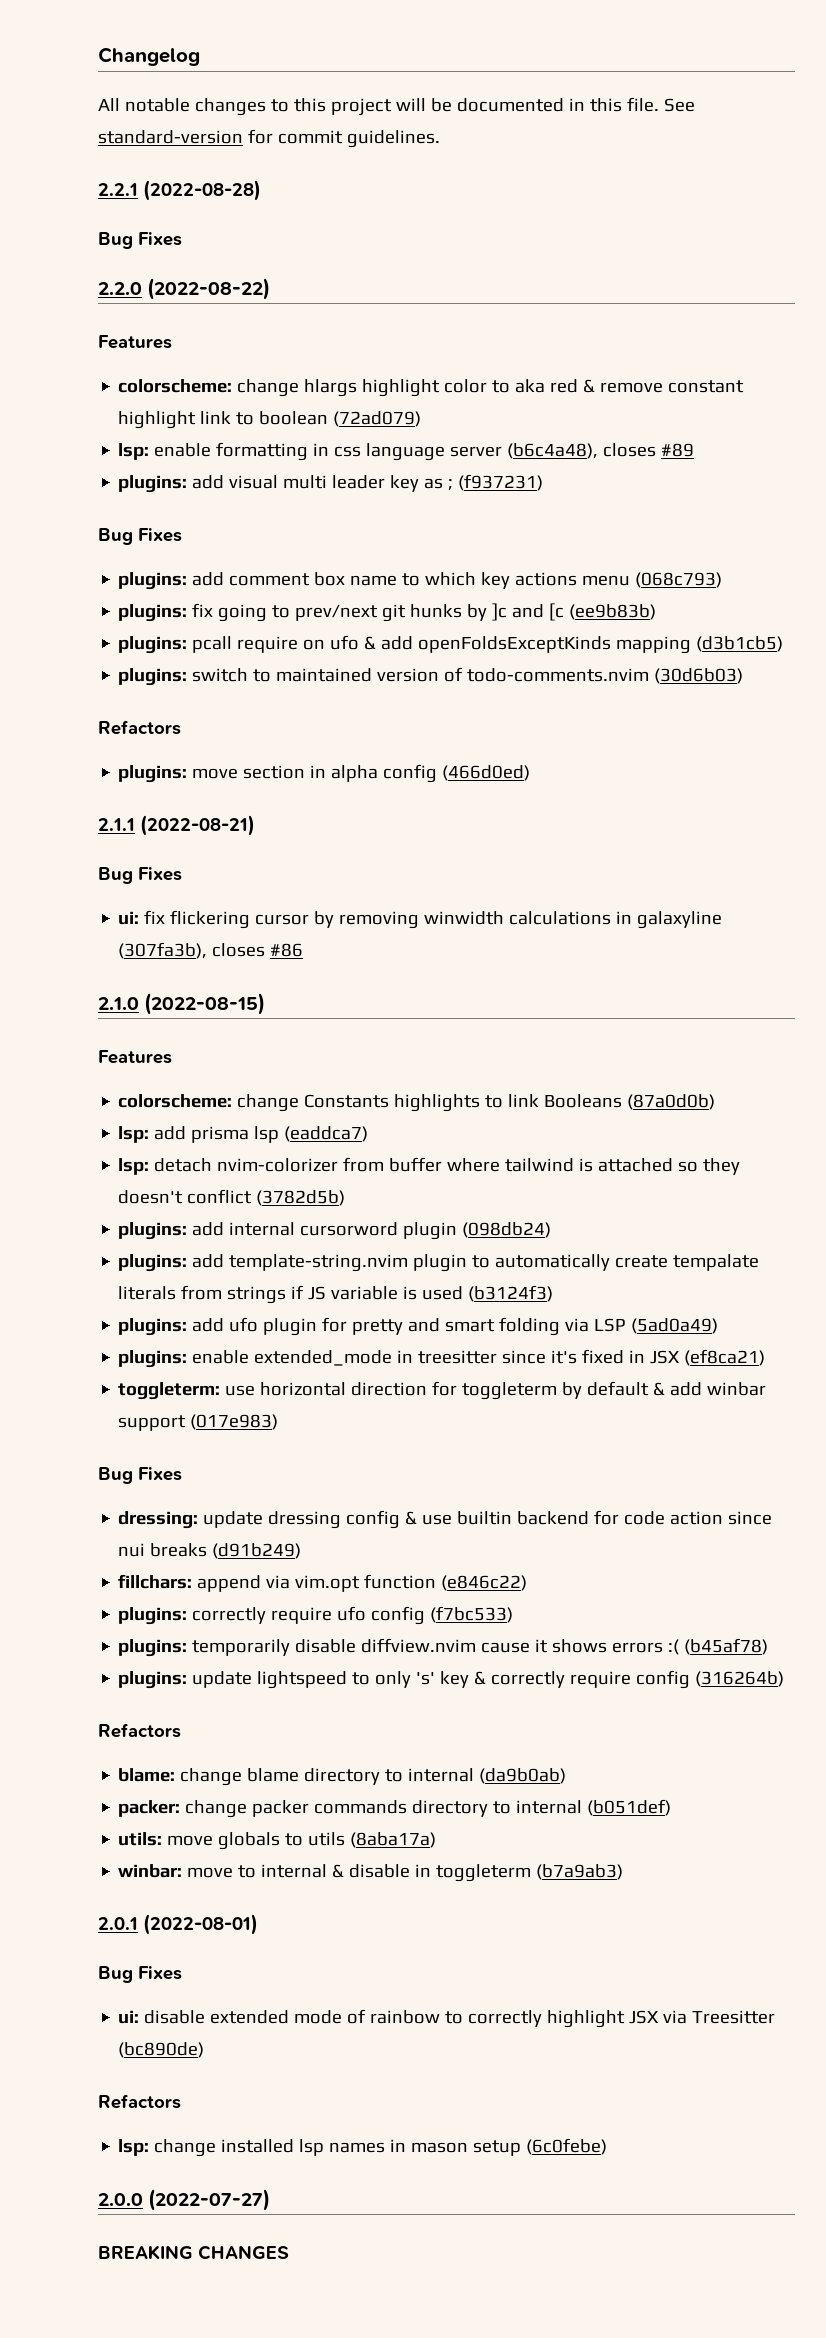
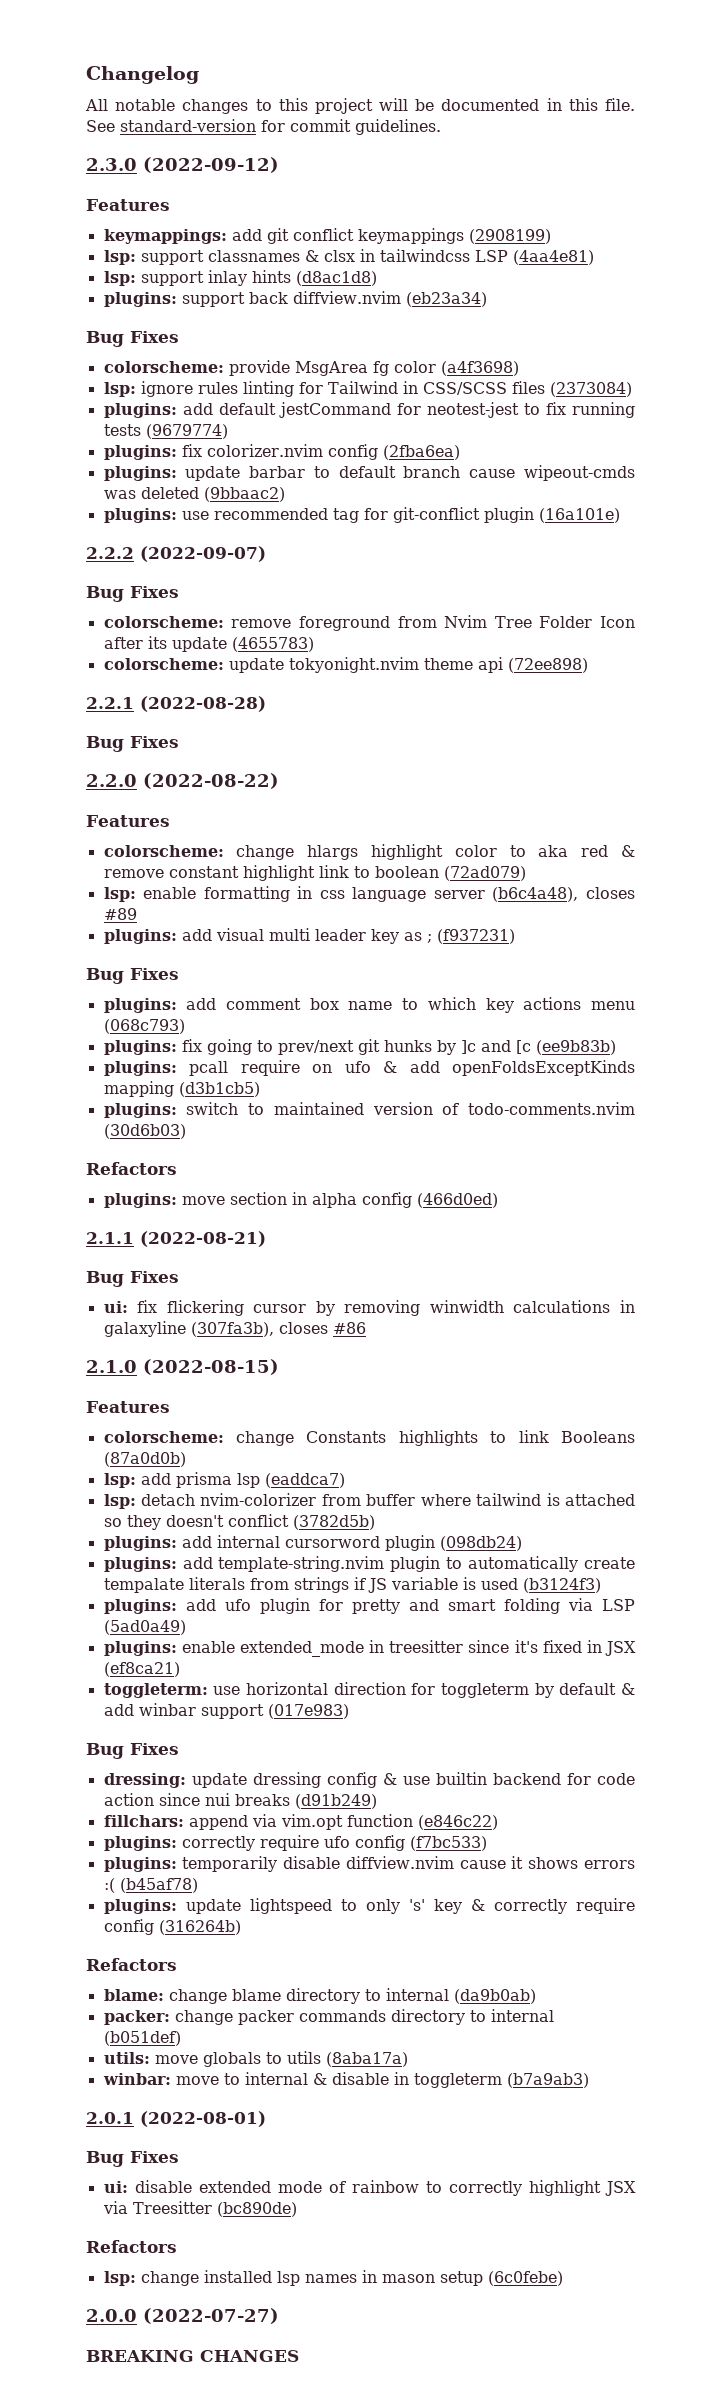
+ 2.3.0 (2022-09-12)
+ Features
+ keymappings: add git conflict keymappings (2908199)
+ lsp: support classnames & clsx in tailwindcss LSP (4aa4e81)
+ lsp: support inlay hints (d8ac1d8)
+ plugins: support back diffview.nvim (eb23a34)
+ Bug Fixes
+ colorscheme: provide MsgArea fg color (a4f3698)
+ lsp: ignore rules linting for Tailwind in CSS/SCSS files (2373084)
+ plugins: add default jestCommand for neotest-jest to fix running tests (9679774)
+ plugins: fix colorizer.nvim config (2fba6ea)
+ plugins: update barbar to default branch cause wipeout-cmds was deleted (9bbaac2)
+ plugins: use recommended tag for git-conflict plugin (16a101e)
+ 2.2.2 (2022-09-07)
+ Bug Fixes
+ colorscheme: remove foreground from Nvim Tree Folder Icon after its update (4655783)
+ colorscheme: update tokyonight.nvim theme api (72ee898)

